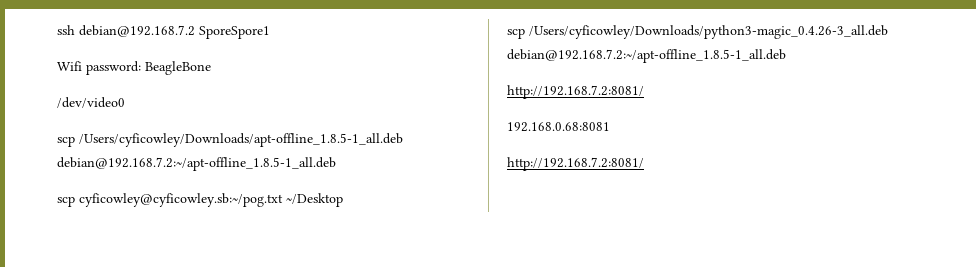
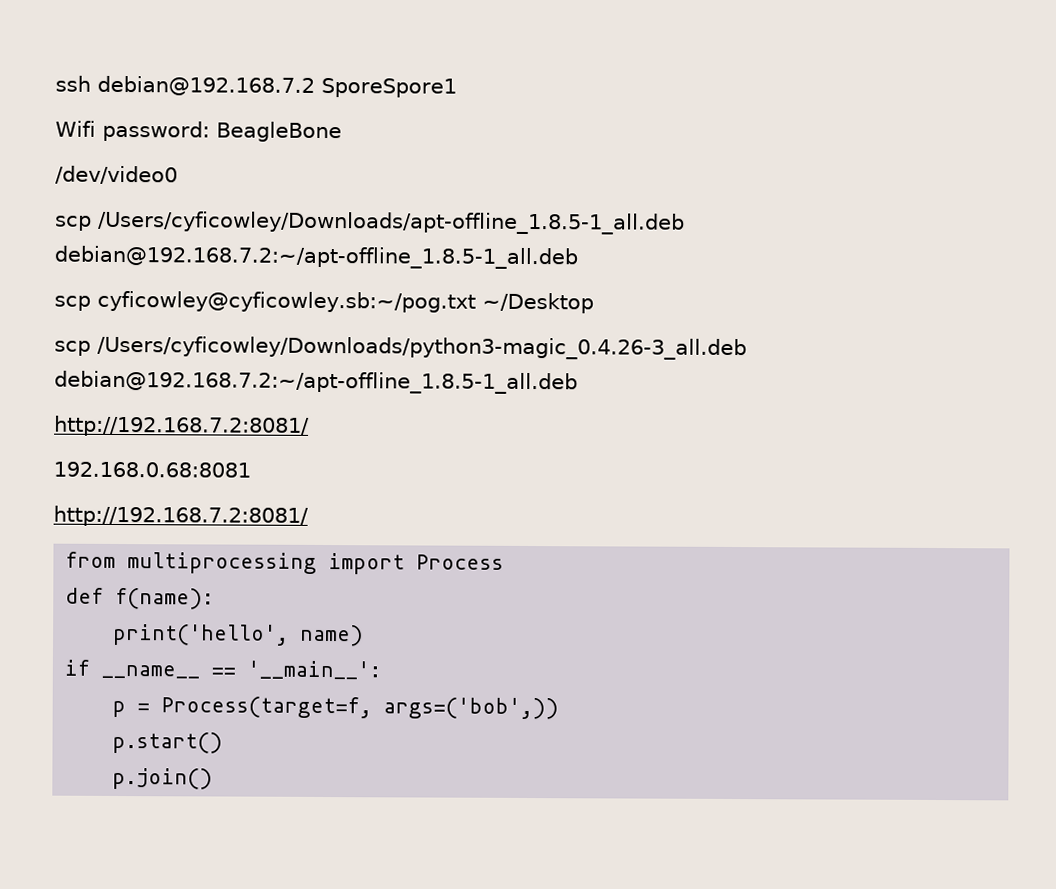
+ from multiprocessing import Process
+ def f(name):
+ print('hello', name)
+ if __name__ == '__main__':
+ p = Process(target=f, args=('bob',))
+ p.start()
+ p.join()

